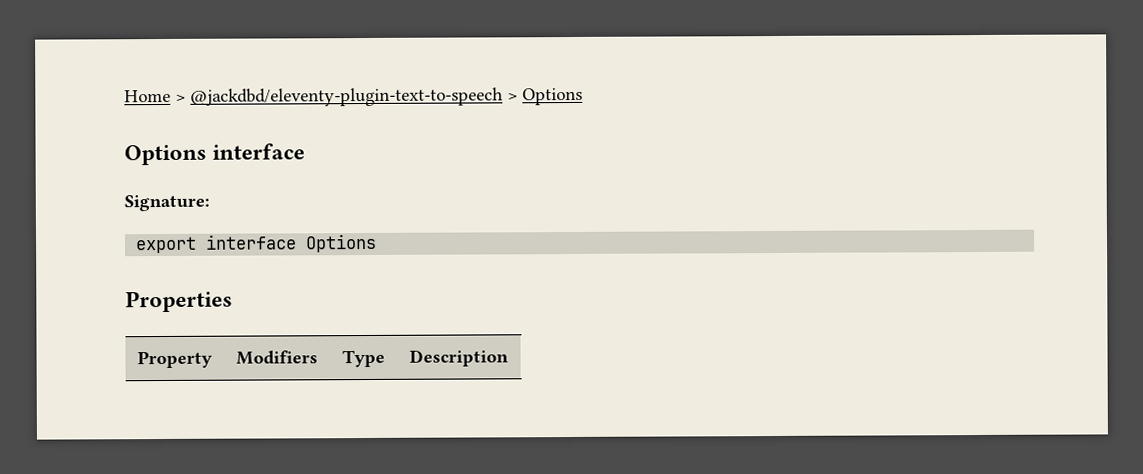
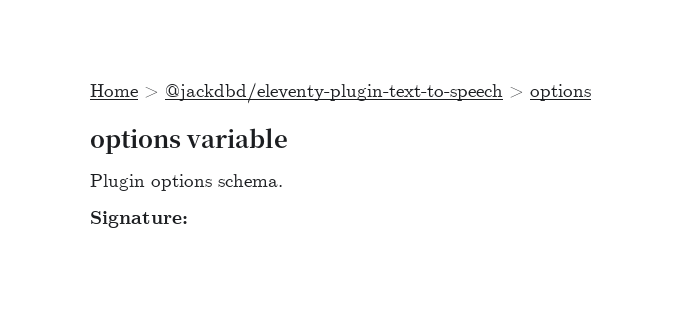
- Home > @jackdbd/eleventy-plugin-text-to-speech > Options
- Options interface
+ Home > @jackdbd/eleventy-plugin-text-to-speech > options
+ options variable
+ Plugin options schema.
  Signature:
- export interface Options
- Properties
- Property | Modifiers | Type | Description

